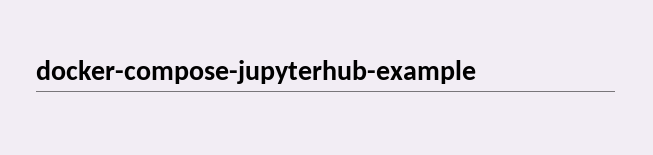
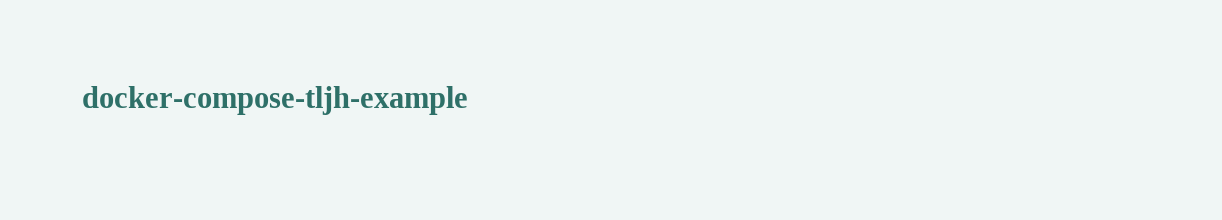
- docker-compose-jupyterhub-example
+ docker-compose-tljh-example

